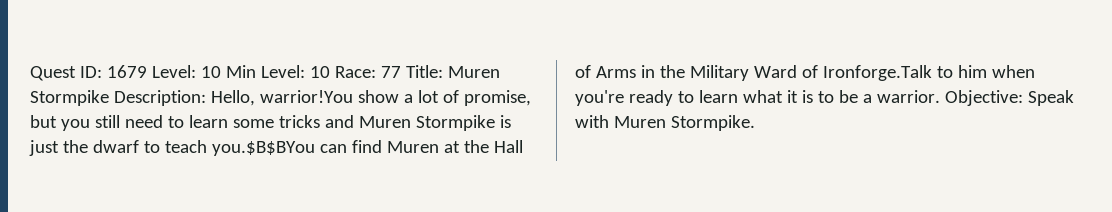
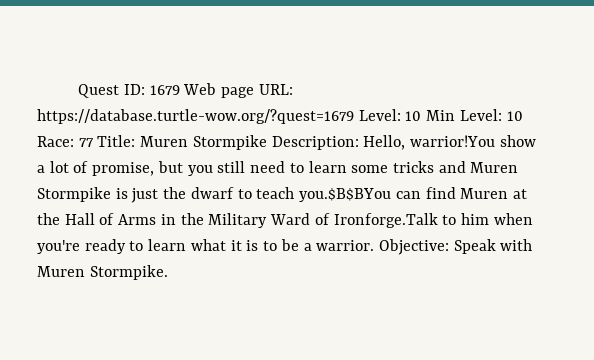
- 1679 Level:
+ 1679 Web page URL: https://database.turtle-wow.org/?quest=1679 Level:

